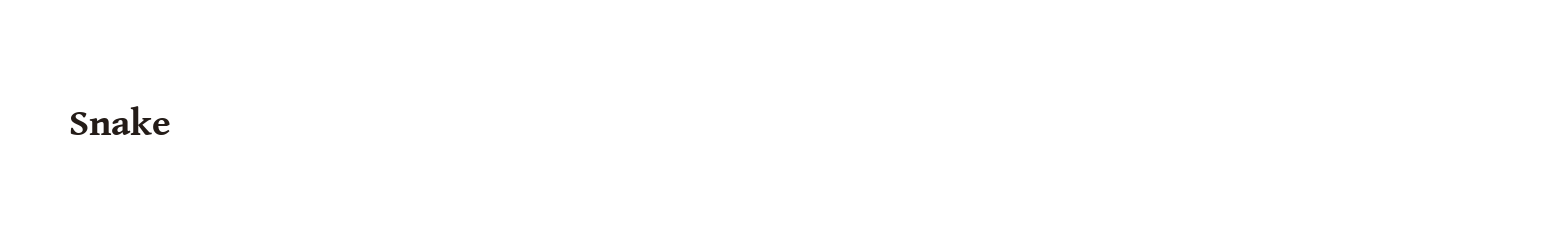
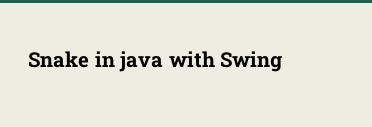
- Snake
+ Snake in java with Swing

